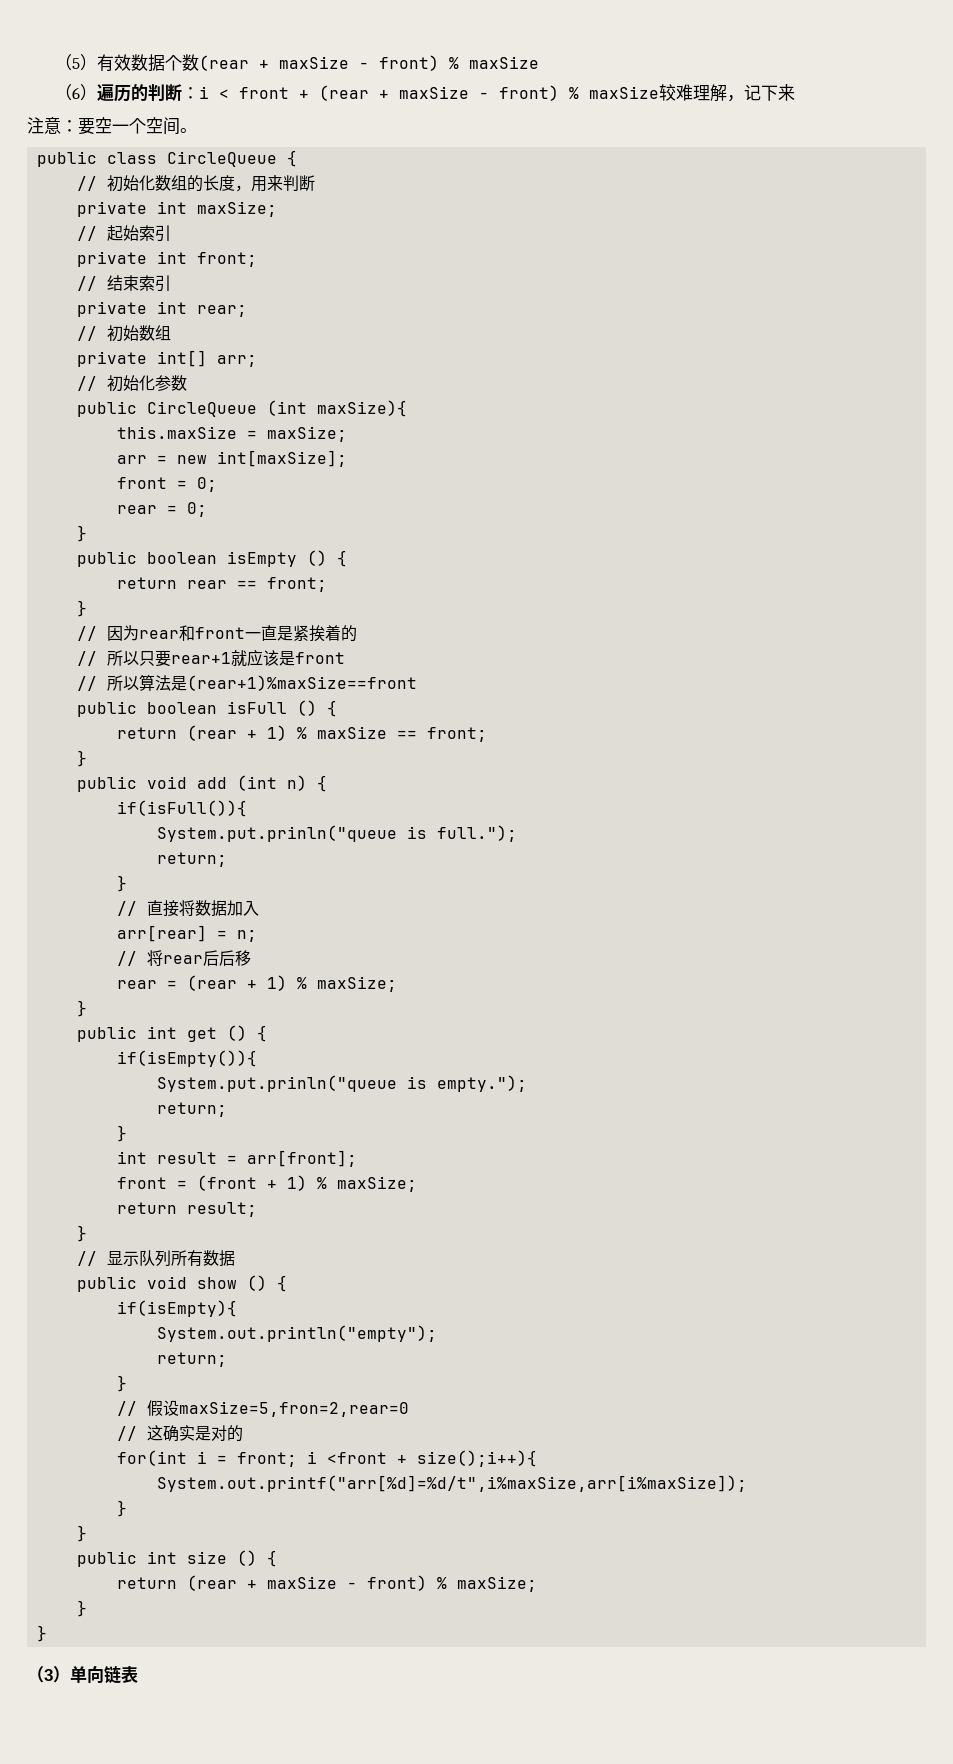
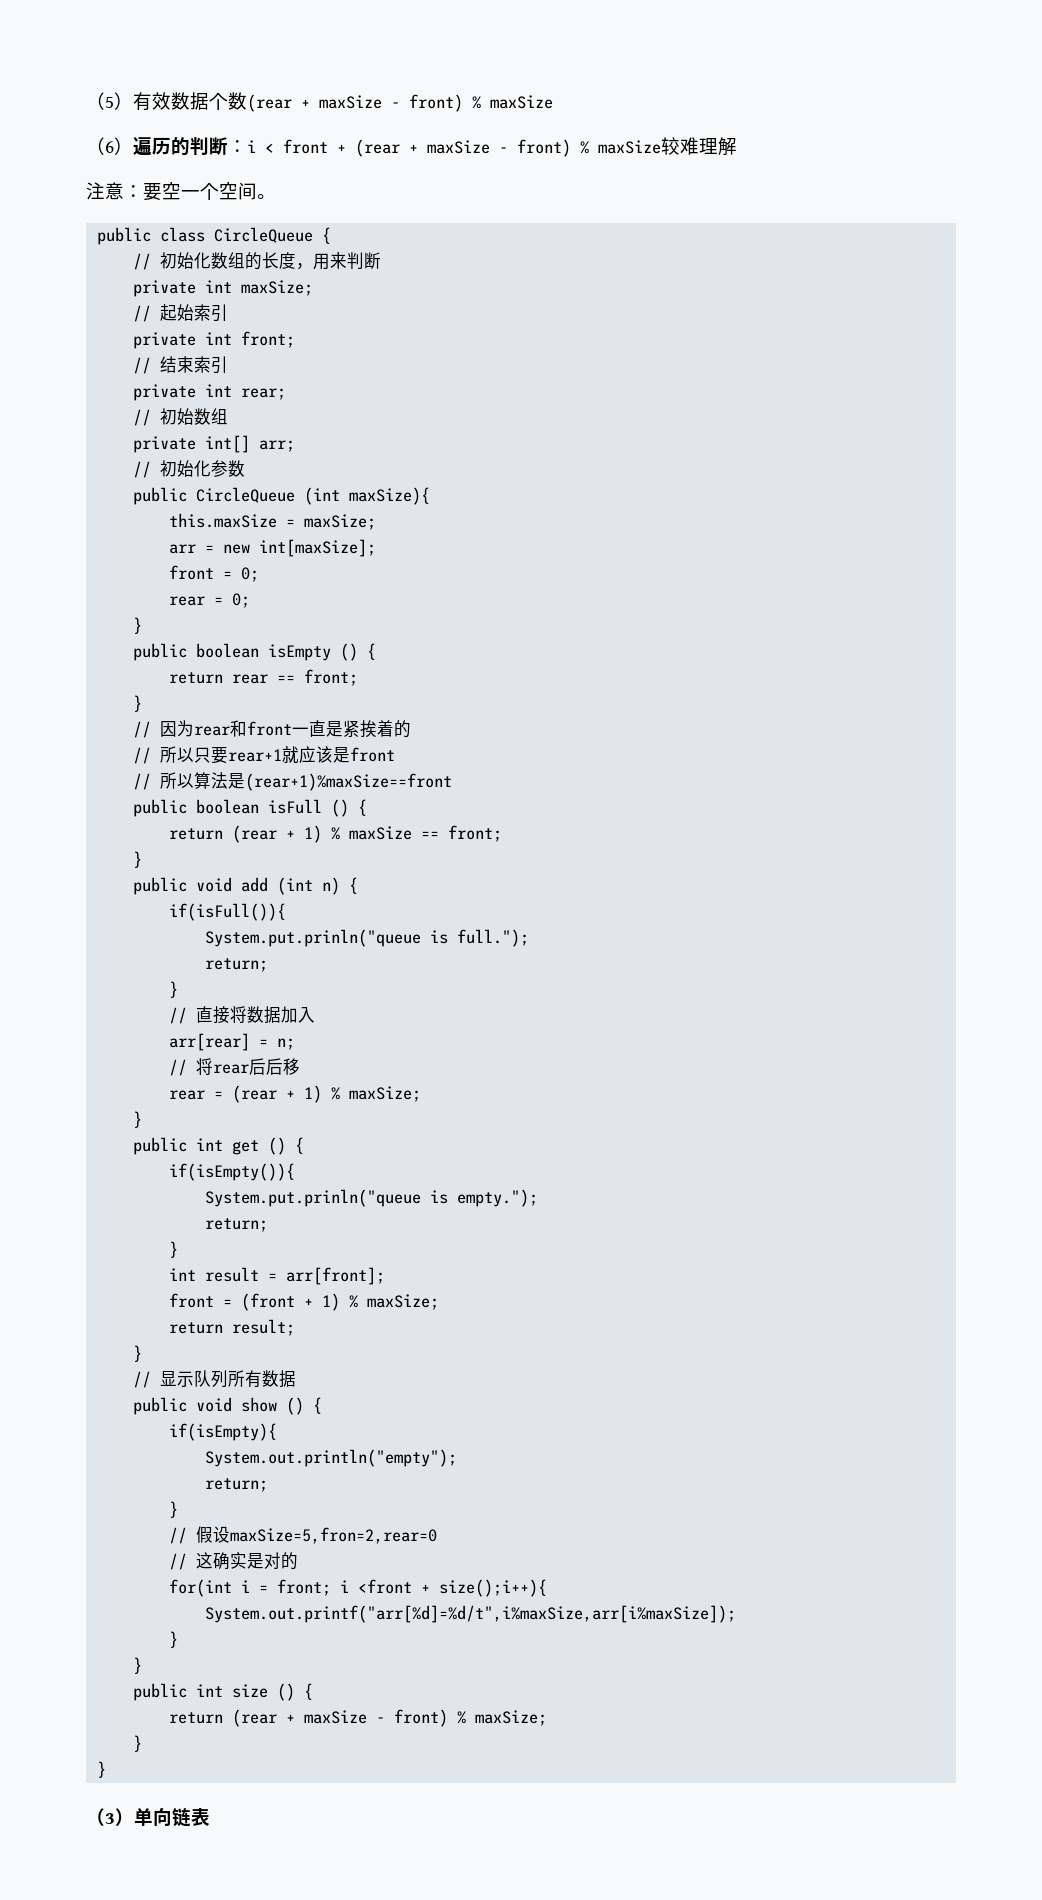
- （6）遍历的判断：i < front + (rear + maxSize - front) % maxSize较难理解，记下来
+ （6）遍历的判断：i < front + (rear + maxSize - front) % maxSize较难理解

